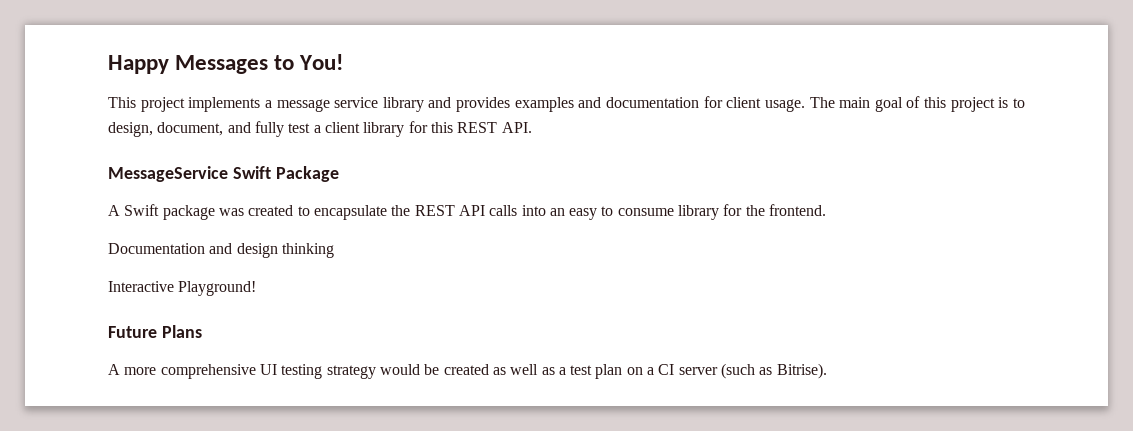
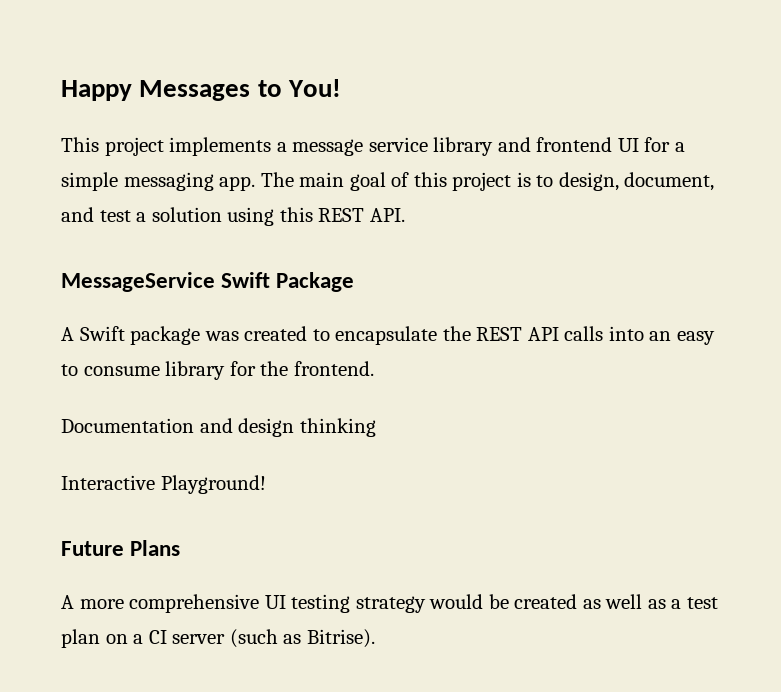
- This project implements a message service library and provides examples and documentation for client usage.
+ This project implements a message service library and frontend UI for a simple messaging app.
- The main goal of this project is to design, document, and fully test a client library for this REST API.
+ The main goal of this project is to design, document, and test a solution using this REST API.

